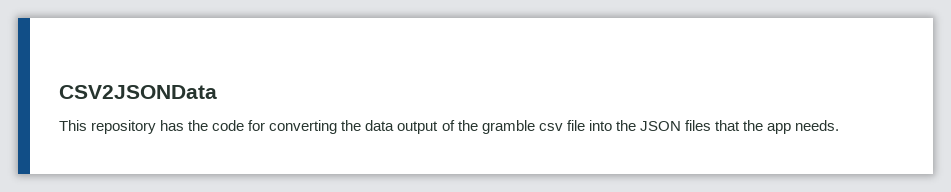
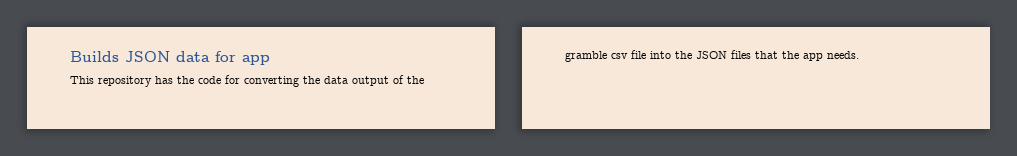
- CSV2JSONData
+ Builds JSON data for app

